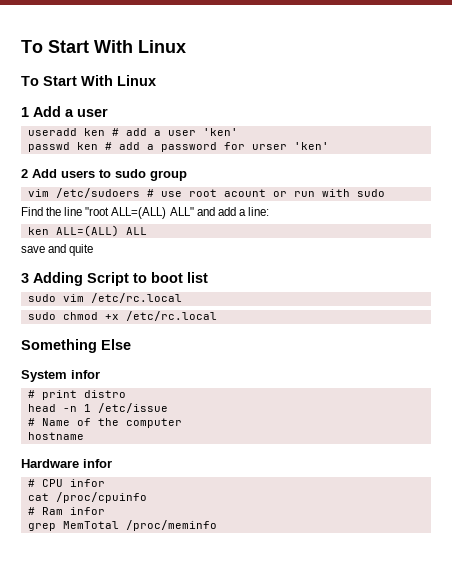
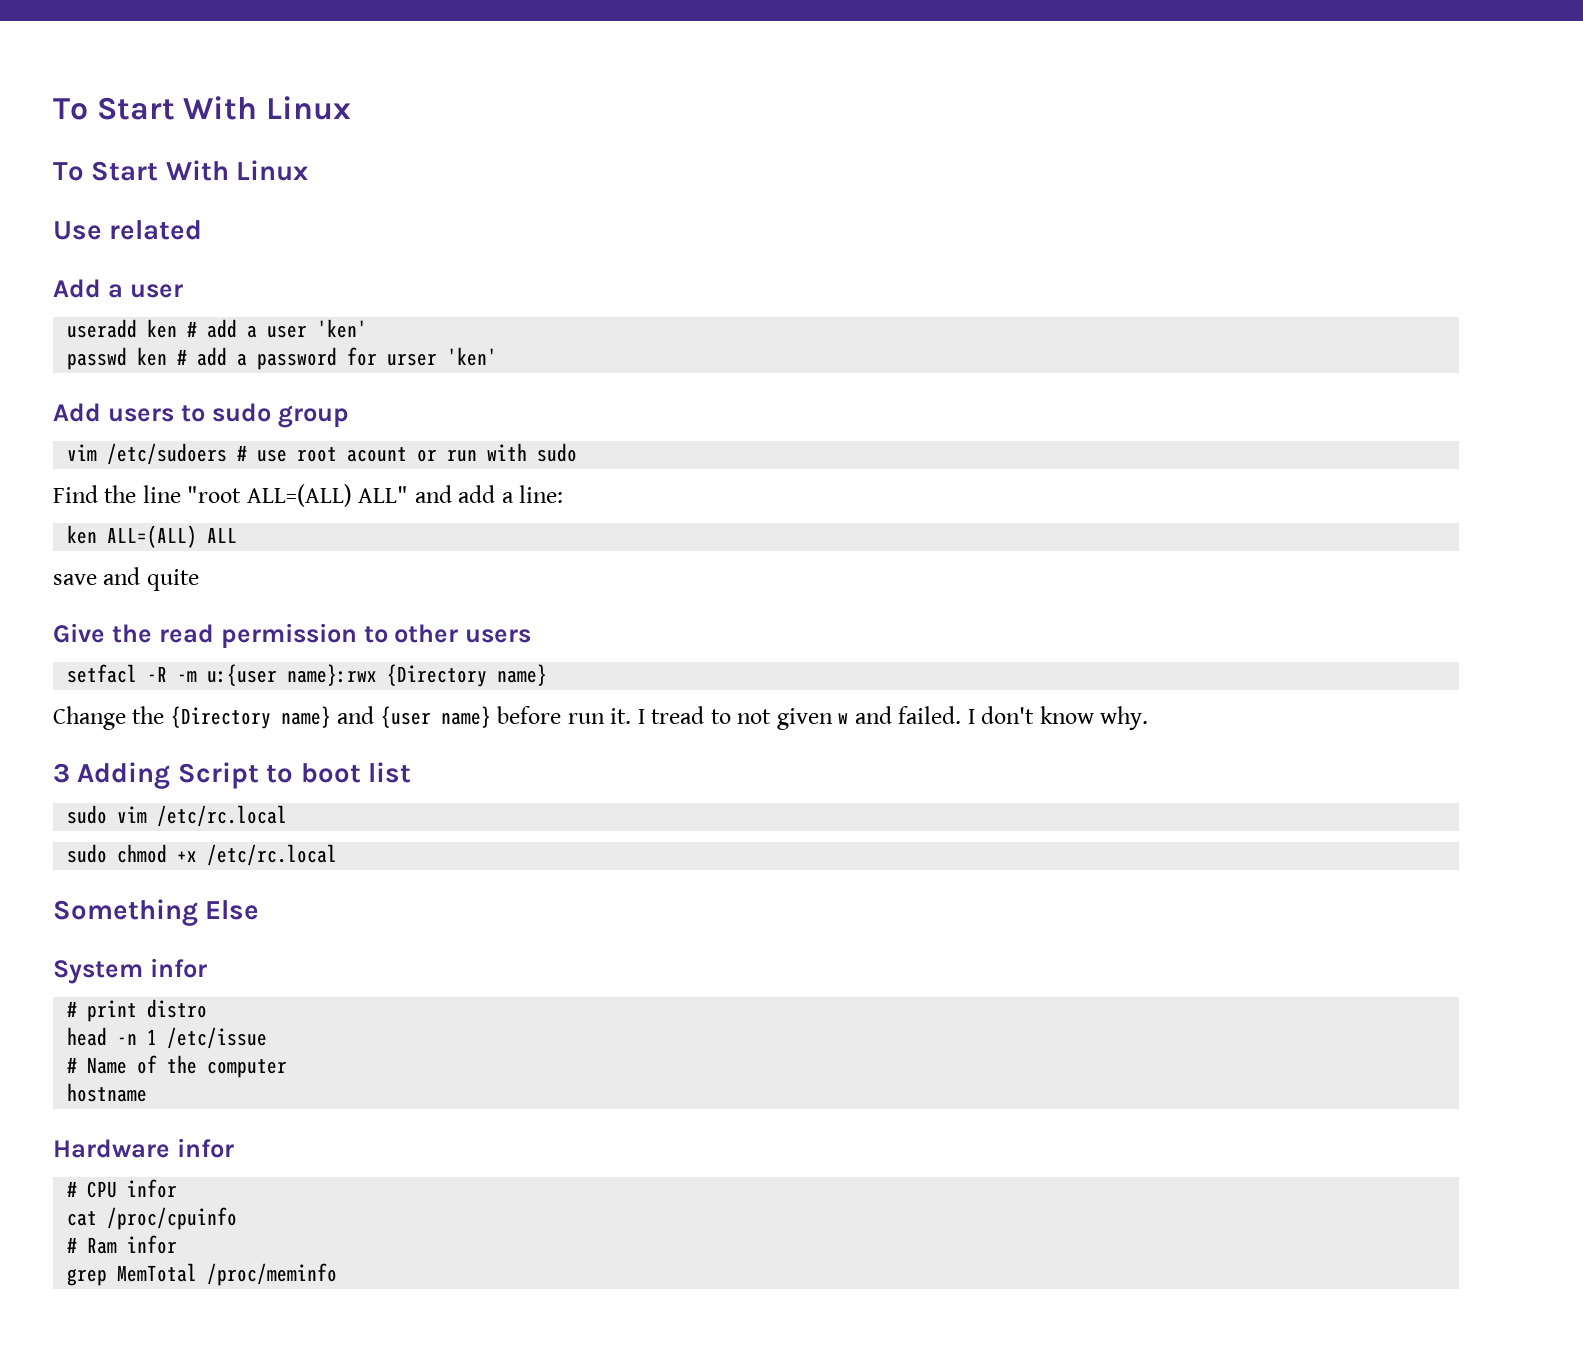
- 1 Add a user
+ Use related
+ Add a user
- 2 Add users to sudo group
+ Add users to sudo group
+ Give the read permission to other users
+ setfacl -R -m u:{user name}:rwx {Directory name}
+ Change the {Directory name} and {user name} before run it. I tread to not given w and failed. I don't know why.

